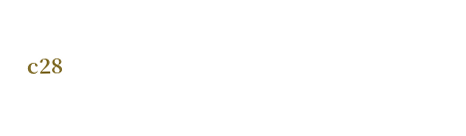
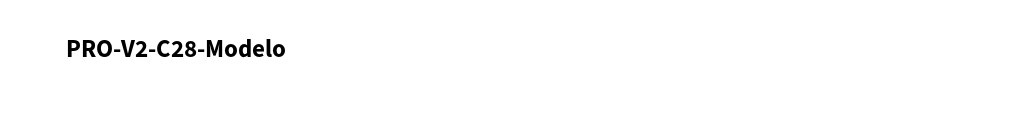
- c28
+ PRO-V2-C28-Modelo

